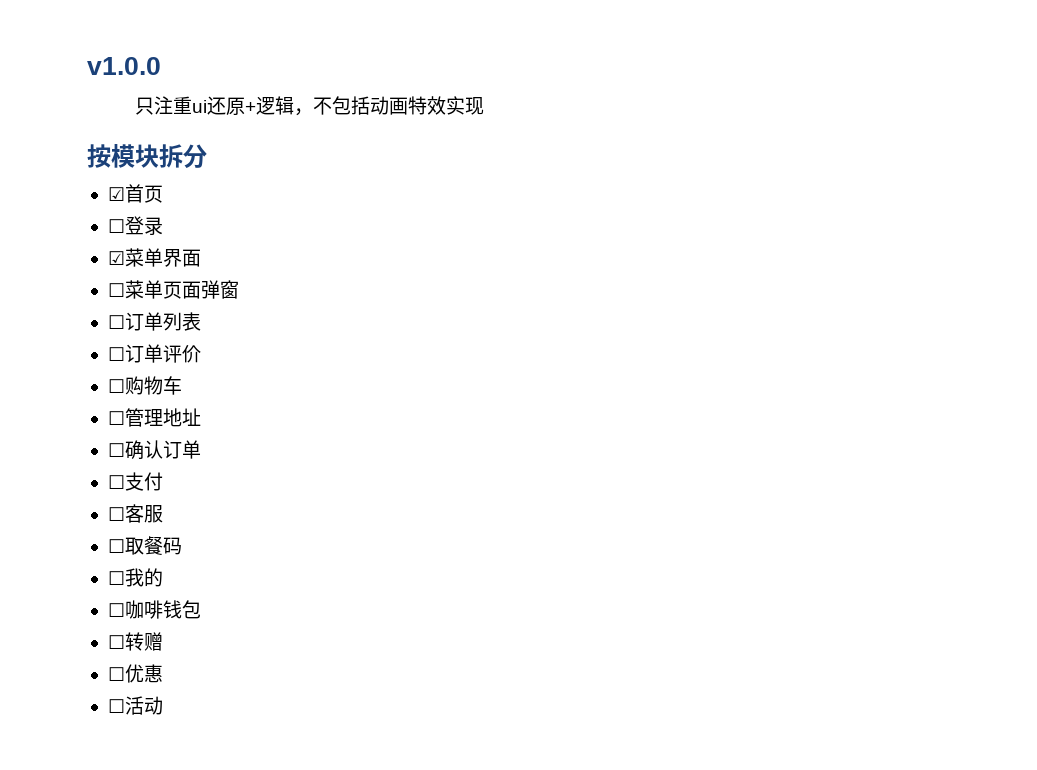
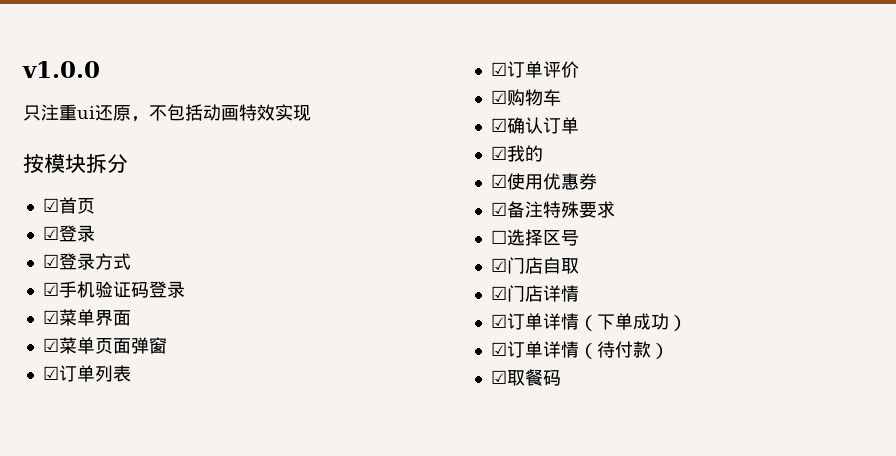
- 只注重ui还原+逻辑，不包括动画特效实现
+ 只注重ui还原，不包括动画特效实现
  ☑首页
- ☐登录
+ ☑登录
+ ☑登录方式
+ ☑手机验证码登录
- ☐菜单页面弹窗
+ ☑菜单页面弹窗
- ☐订单列表
+ ☑订单列表
- ☐订单评价
+ ☑订单评价
- ☐购物车
+ ☑购物车
- ☐管理地址
- ☐确认订单
- ☐支付
- ☐客服
- ☐取餐码
- ☐我的
- ☐咖啡钱包
- ☐转赠
- ☐优惠
- ☐活动
+ ☑确认订单
+ ☑我的
+ ☑使用优惠券
+ ☑备注特殊要求
+ ☐选择区号
+ ☑门店自取
+ ☑门店详情
+ ☑订单详情（下单成功）
+ ☑订单详情（待付款）
+ ☑取餐码

